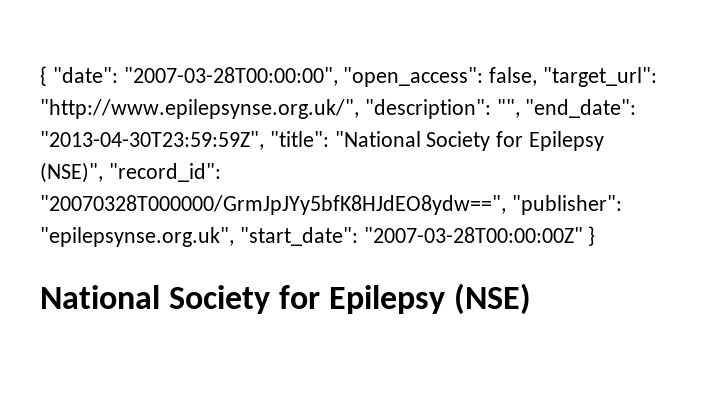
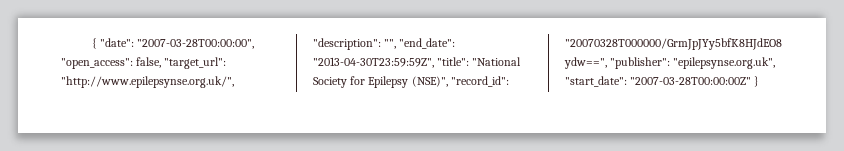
- National Society for Epilepsy (NSE)

